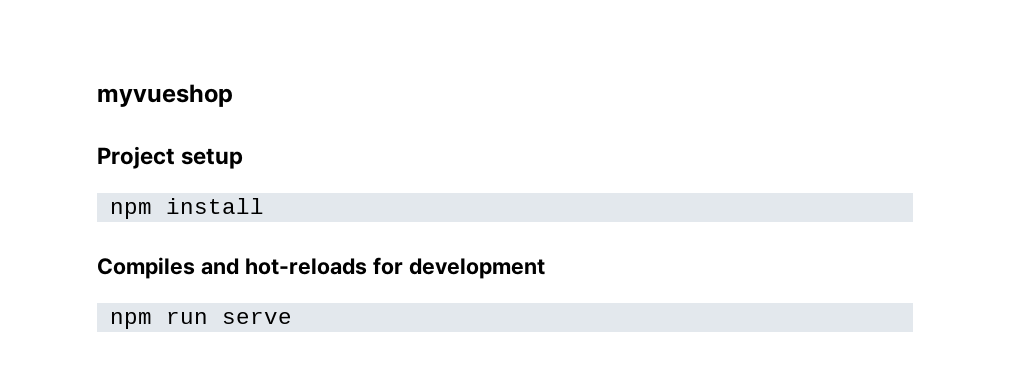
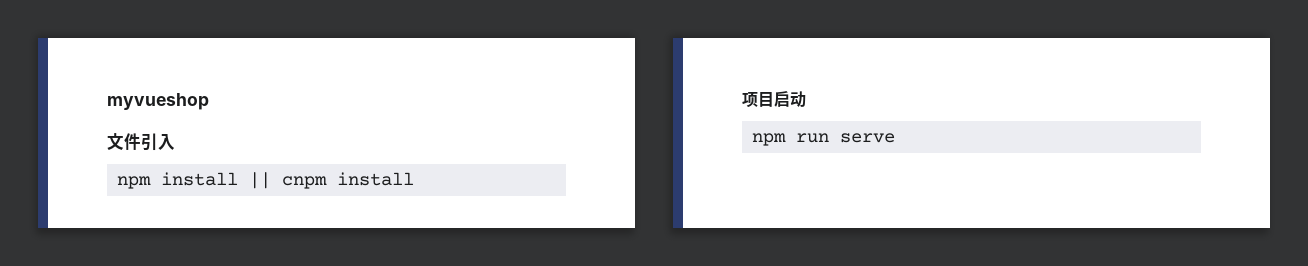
- Project setup
+ 文件引入
- npm install
- Compiles and hot-reloads for development
+ npm install || cnpm install
+ 项目启动

